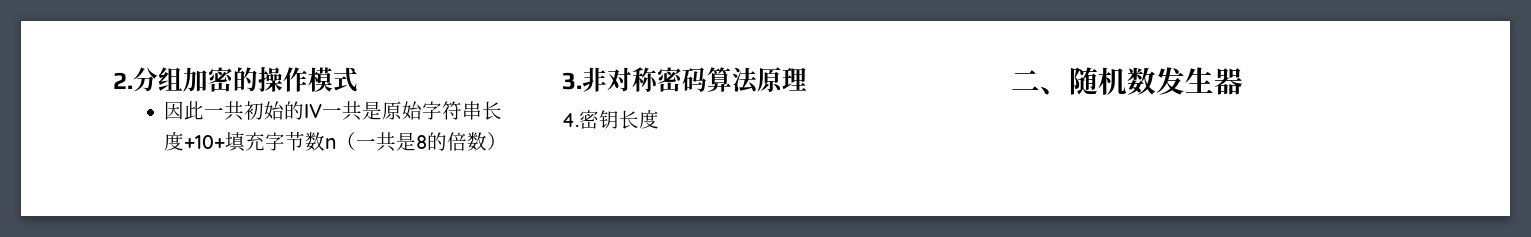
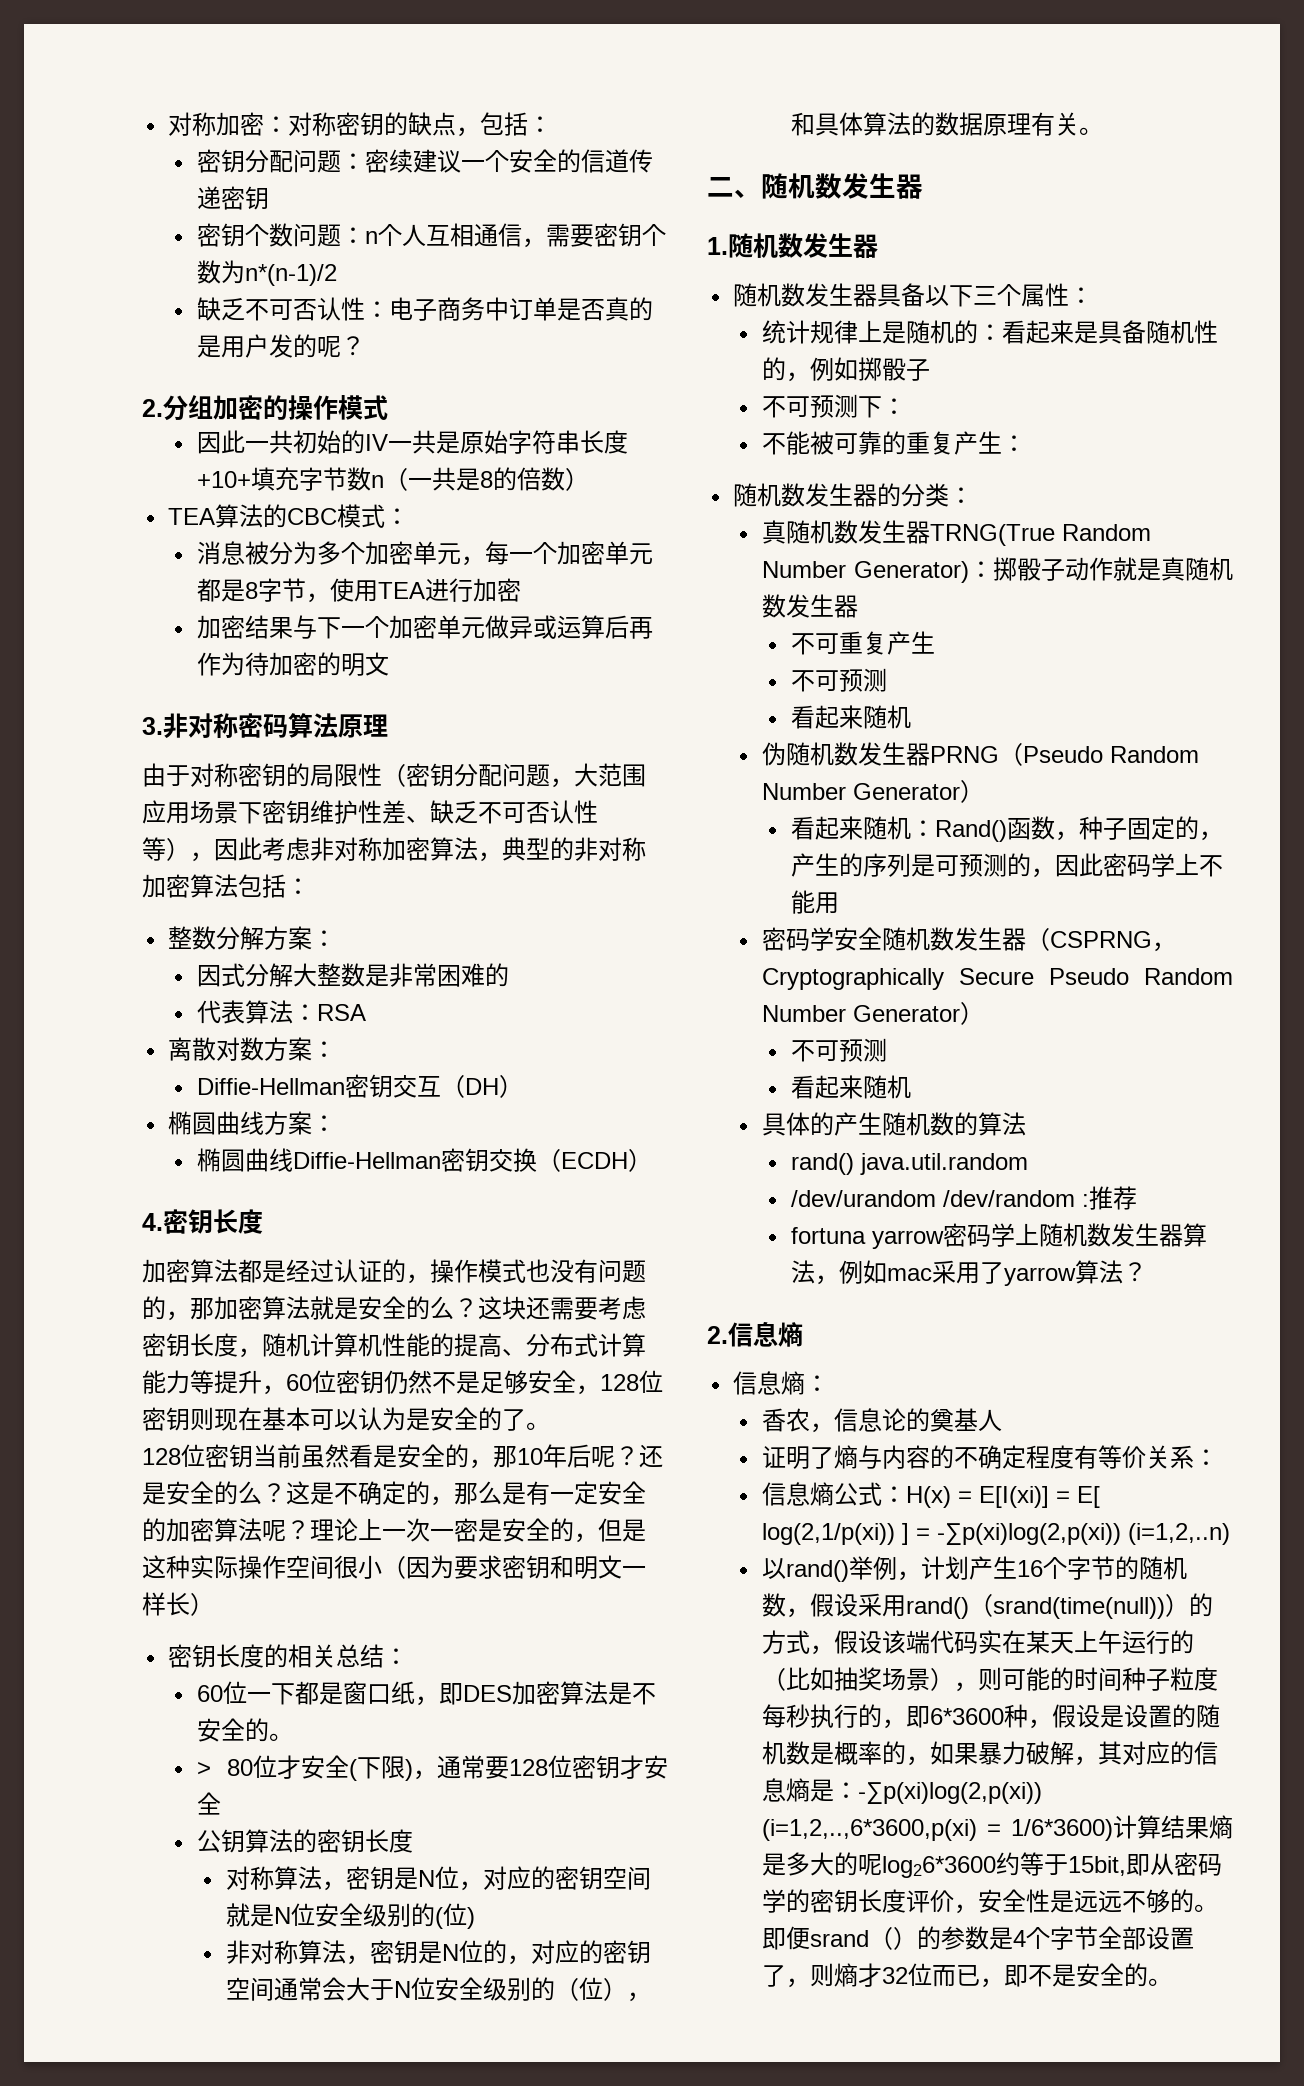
+ 对称加密：对称密钥的缺点，包括：
+ 密钥分配问题：密续建议一个安全的信道传递密钥
+ 密钥个数问题：n个人互相通信，需要密钥个数为n*(n-1)/2
+ 缺乏不可否认性：电子商务中订单是否真的是用户发的呢？
+ TEA算法的CBC模式：
+ 消息被分为多个加密单元，每一个加密单元都是8字节，使用TEA进行加密
+ 加密结果与下一个加密单元做异或运算后再作为待加密的明文
+ 由于对称密钥的局限性（密钥分配问题，大范围应用场景下密钥维护性差、缺乏不可否认性等），因此考虑非对称加密算法，典型的非对称加密算法包括：
+ 整数分解方案：
+ 因式分解大整数是非常困难的
+ 代表算法：RSA
+ 离散对数方案：
+ Diffie-Hellman密钥交互（DH）
+ 椭圆曲线方案：
+ 椭圆曲线Diffie-Hellman密钥交换（ECDH）
  4.密钥长度
+ 加密算法都是经过认证的，操作模式也没有问题的，那加密算法就是安全的么？这块还需要考虑密钥长度，随机计算机性能的提高、分布式计算能力等提升，60位密钥仍然不是足够安全，128位密钥则现在基本可以认为是安全的了。
+ 128位密钥当前虽然看是安全的，那10年后呢？还是安全的么？这是不确定的，那么是有一定安全的加密算法呢？理论上一次一密是安全的，但是这种实际操作空间很小（因为要求密钥和明文一样长）
+ 密钥长度的相关总结：
+ 60位一下都是窗口纸，即DES加密算法是不安全的。
+ > 80位才安全(下限)，通常要128位密钥才安全
+ 公钥算法的密钥长度
+ 对称算法，密钥是N位，对应的密钥空间就是N位安全级别的(位)
+ 非对称算法，密钥是N位的，对应的密钥空间通常会大于N位安全级别的（位），和具体算法的数据原理有关。
  二、随机数发生器
+ 1.随机数发生器
+ 随机数发生器具备以下三个属性：
+ 统计规律上是随机的：看起来是具备随机性的，例如掷骰子
+ 不可预测下：
+ 不能被可靠的重复产生：
+ 随机数发生器的分类：
+ 真随机数发生器TRNG(True Random Number Generator)：掷骰子动作就是真随机数发生器
+ 不可重复产生
+ 不可预测
+ 看起来随机
+ 伪随机数发生器PRNG（Pseudo Random Number Generator）
+ 看起来随机：Rand()函数，种子固定的，产生的序列是可预测的，因此密码学上不能用
+ 密码学安全随机数发生器（CSPRNG，Cryptographically Secure Pseudo Random Number Generator）
+ 不可预测
+ 看起来随机
+ 具体的产生随机数的算法
+ rand() java.util.random
+ /dev/urandom /dev/random :推荐
+ fortuna yarrow密码学上随机数发生器算法，例如mac采用了yarrow算法？
+ 2.信息熵
+ 信息熵：
+ 香农，信息论的奠基人
+ 证明了熵与内容的不确定程度有等价关系：
+ 信息熵公式：H(x) = E[I(xi)] = E[ log(2,1/p(xi)) ] = -∑p(xi)log(2,p(xi)) (i=1,2,..n)
+ 以rand()举例，计划产生16个字节的随机数，假设采用rand()（srand(time(null))）的方式，假设该端代码实在某天上午运行的（比如抽奖场景），则可能的时间种子粒度每秒执行的，即6*3600种，假设是设置的随机数是概率的，如果暴力破解，其对应的信息熵是：-∑p(xi)log(2,p(xi)) (i=1,2,..,6*3600,p(xi) = 1/6*3600)计算结果熵是多大的呢log26*3600约等于15bit,即从密码学的密钥长度评价，安全性是远远不够的。即便srand（）的参数是4个字节全部设置了，则熵才32位而已，即不是安全的。

